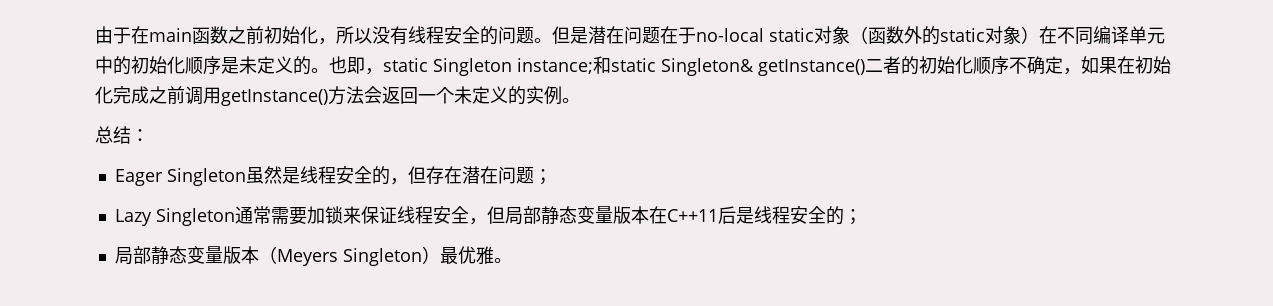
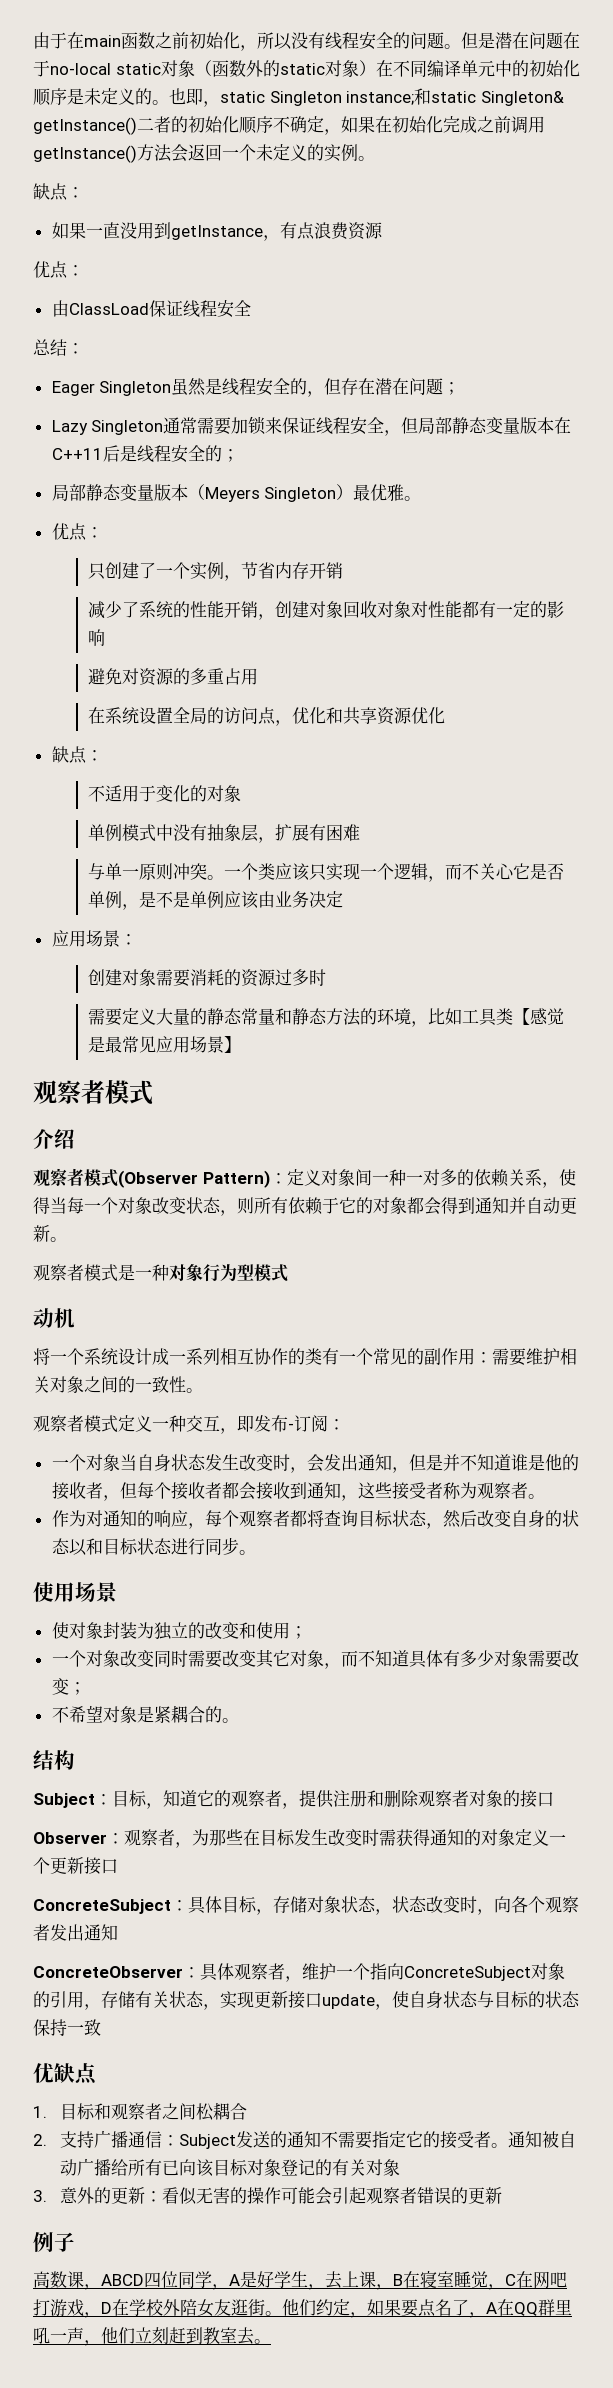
  也即，static Singleton instance;和static Singleton& getInstance()二者的初始化顺序不确定，如果在初始化完成之前调用getInstance()方法会返回一个未定义的实例。
+ 缺点：
+ 如果一直没用到getInstance，有点浪费资源
+ 优点：
+ 由ClassLoad保证线程安全
  局部静态变量版本（Meyers Singleton）最优雅。
+ 优点：
+ 只创建了一个实例，节省内存开销
+ 减少了系统的性能开销，创建对象回收对象对性能都有一定的影响
+ 避免对资源的多重占用
+ 在系统设置全局的访问点，优化和共享资源优化
+ 缺点：
+ 不适用于变化的对象
+ 单例模式中没有抽象层，扩展有困难
+ 与单一原则冲突。一个类应该只实现一个逻辑，而不关心它是否单例，是不是单例应该由业务决定
+ 应用场景：
+ 创建对象需要消耗的资源过多时
+ 需要定义大量的静态常量和静态方法的环境，比如工具类【感觉是最常见应用场景】
+ 观察者模式
+ 介绍
+ 观察者模式(Observer Pattern)：定义对象间一种一对多的依赖关系，使得当每一个对象改变状态，则所有依赖于它的对象都会得到通知并自动更新。
+ 观察者模式是一种对象行为型模式
+ 动机
+ 将一个系统设计成一系列相互协作的类有一个常见的副作用：需要维护相关对象之间的一致性。
+ 观察者模式定义一种交互，即发布-订阅：
+ 一个对象当自身状态发生改变时，会发出通知，但是并不知道谁是他的接收者，但每个接收者都会接收到通知，这些接受者称为观察者。
+ 作为对通知的响应，每个观察者都将查询目标状态，然后改变自身的状态以和目标状态进行同步。
+ 使用场景
+ 使对象封装为独立的改变和使用；
+ 一个对象改变同时需要改变其它对象，而不知道具体有多少对象需要改变；
+ 不希望对象是紧耦合的。
+ 结构
+ Subject：目标，知道它的观察者，提供注册和删除观察者对象的接口
+ Observer：观察者，为那些在目标发生改变时需获得通知的对象定义一个更新接口
+ ConcreteSubject：具体目标，存储对象状态，状态改变时，向各个观察者发出通知
+ ConcreteObserver：具体观察者，维护一个指向ConcreteSubject对象的引用，存储有关状态，实现更新接口update，使自身状态与目标的状态保持一致
+ 优缺点
+ 1.目标和观察者之间松耦合
+ 2.支持广播通信：Subject发送的通知不需要指定它的接受者。通知被自动广播给所有已向该目标对象登记的有关对象
+ 3.意外的更新：看似无害的操作可能会引起观察者错误的更新
+ 例子
+ 高数课，ABCD四位同学，A是好学生，去上课，B在寝室睡觉，C在网吧打游戏，D在学校外陪女友逛街。他们约定，如果要点名了，A在QQ群里吼一声，他们立刻赶到教室去。

